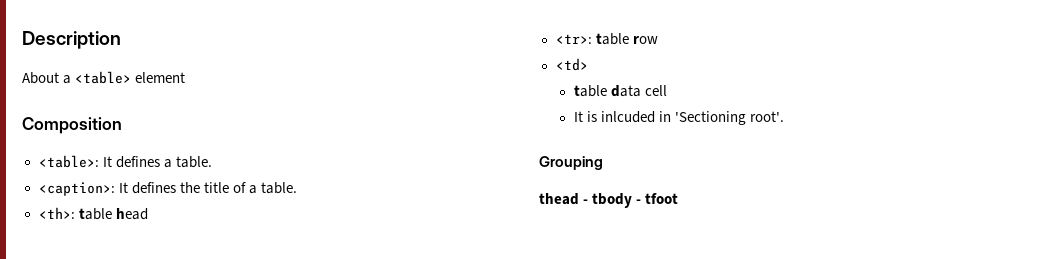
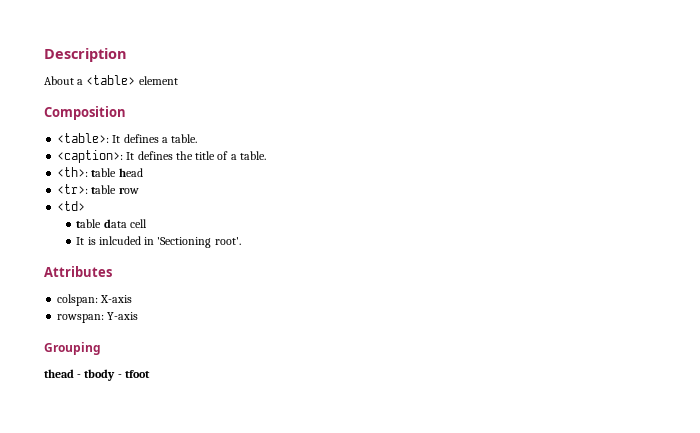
+ Attributes
+ colspan: X-axis
+ rowspan: Y-axis

